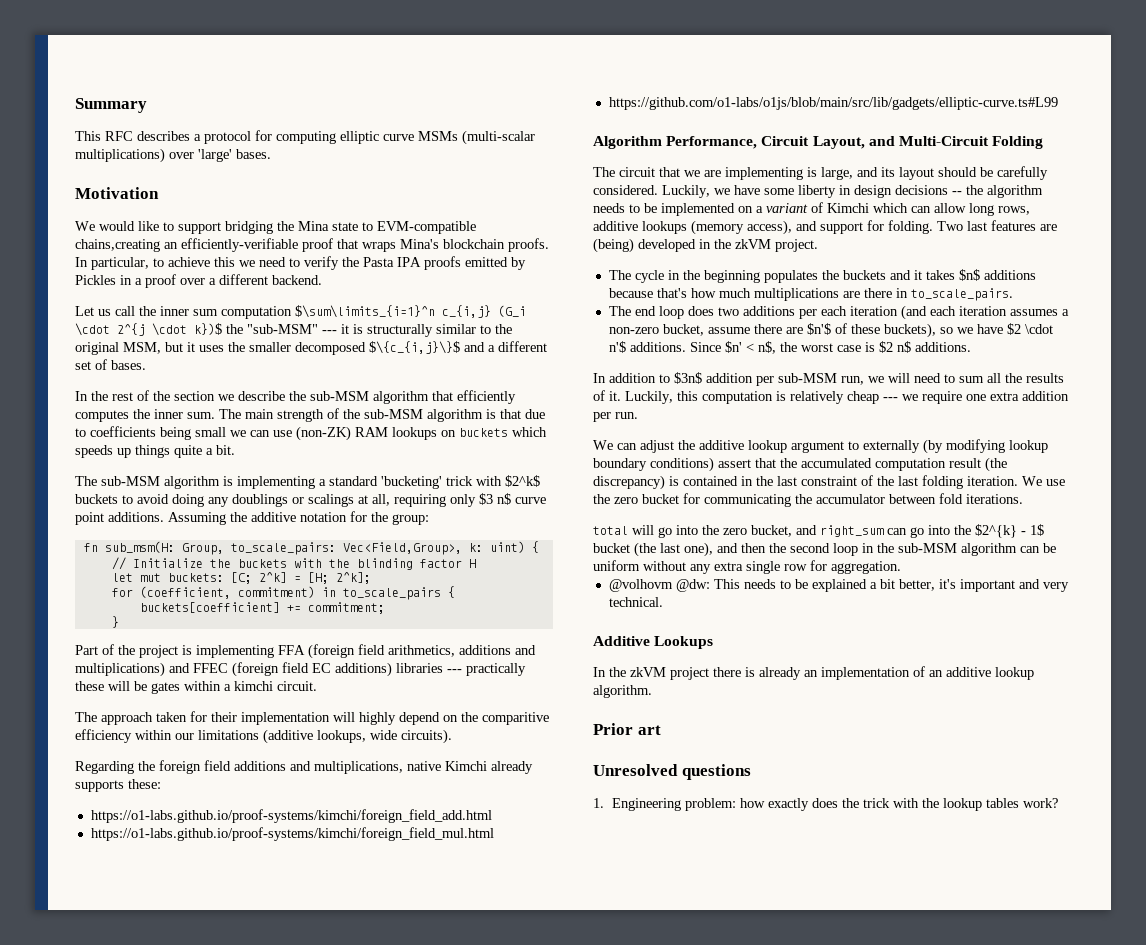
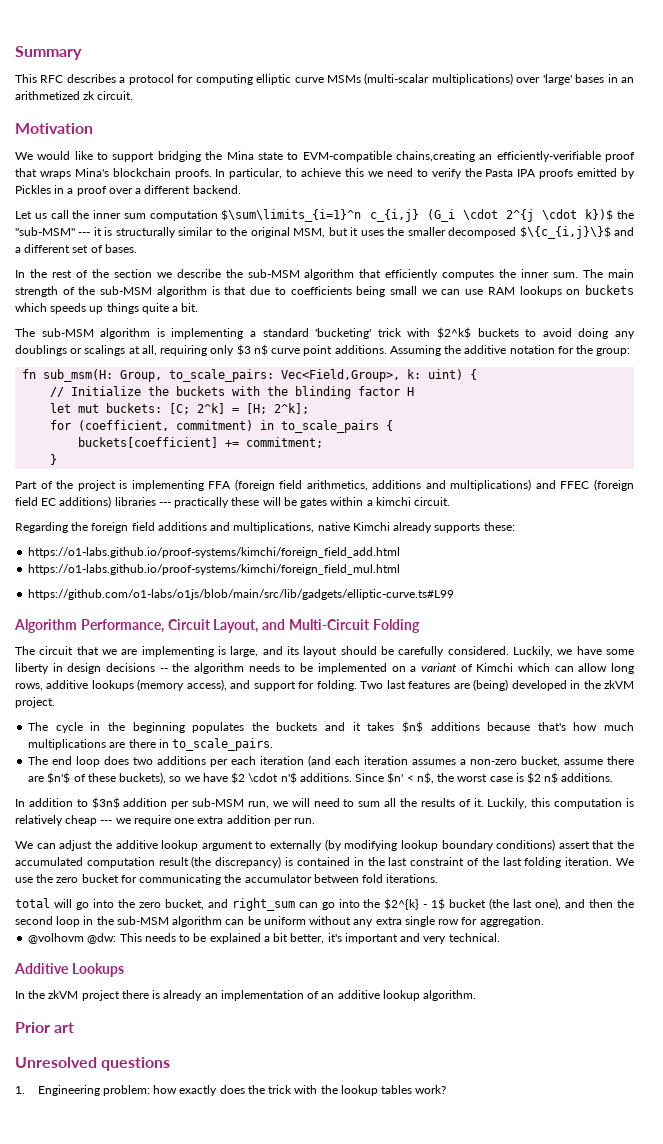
- This RFC describes a protocol for computing elliptic curve MSMs (multi-scalar multiplications) over 'large' bases.
+ This RFC describes a protocol for computing elliptic curve MSMs (multi-scalar multiplications) over 'large' bases in an arithmetized zk circuit.
- The main strength of the sub-MSM algorithm is that due to coefficients being small we can use (non-ZK) RAM lookups on buckets which speeds up things quite a bit.
+ The main strength of the sub-MSM algorithm is that due to coefficients being small we can use RAM lookups on buckets which speeds up things quite a bit.
- The approach taken for their implementation will highly depend on the comparitive efficiency within our limitations (additive lookups, wide circuits).

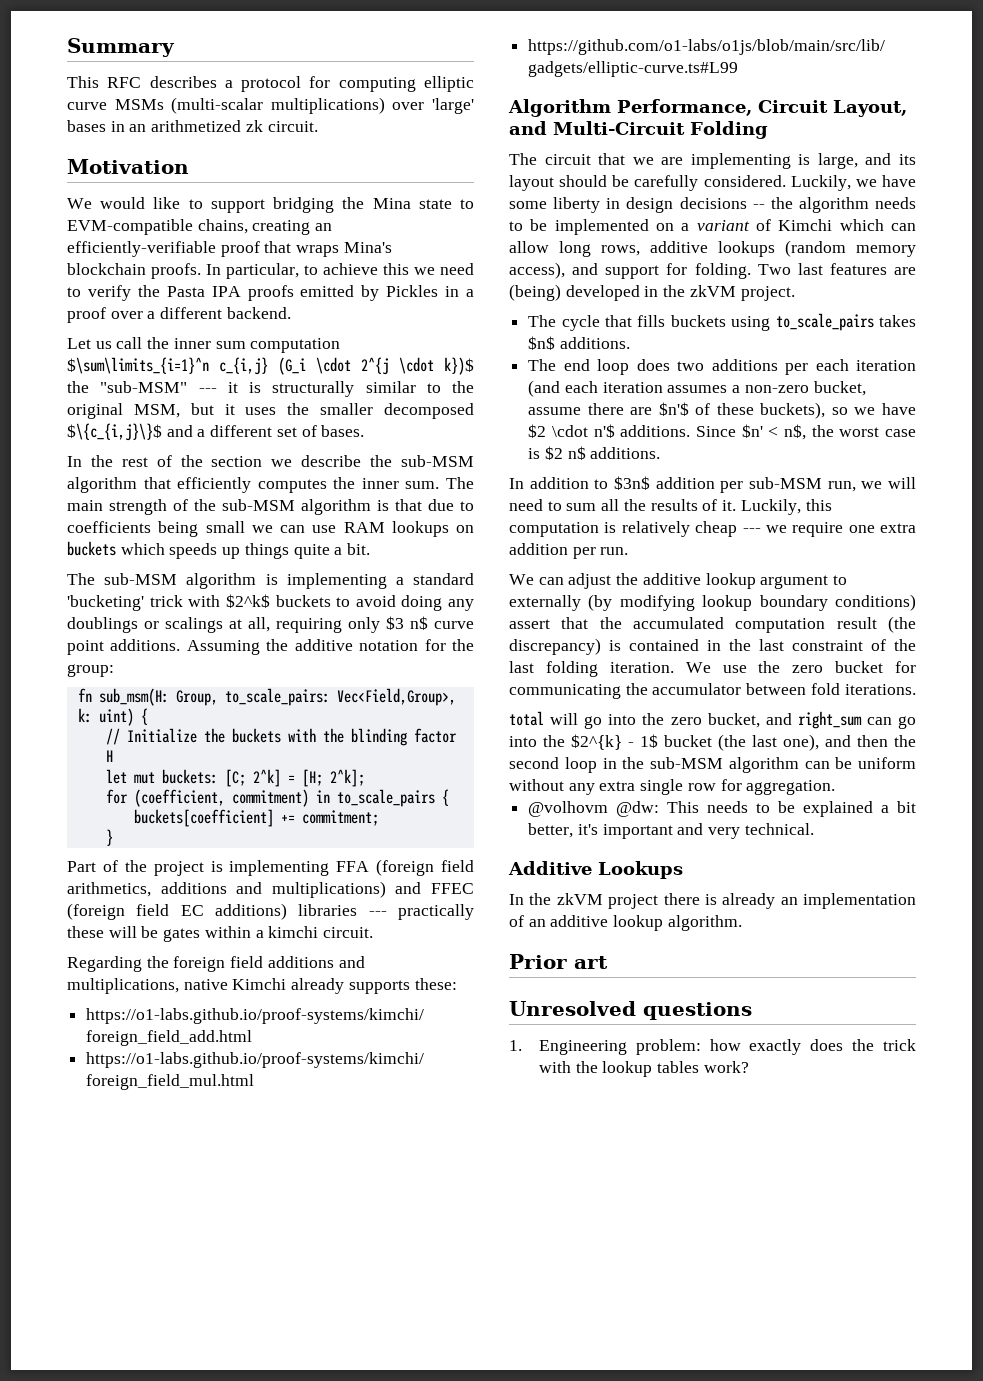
- We would like to support bridging the Mina state to EVM-compatible chains,creating an efficiently-verifiable proof that wraps Mina's blockchain proofs.
+ We would like to support bridging the Mina state to EVM-compatible chains, creating an efficiently-verifiable proof that wraps Mina's blockchain proofs.
- Luckily, we have some liberty in design decisions -- the algorithm needs to be implemented on a variant of Kimchi which can allow long rows, additive lookups (memory access), and support for folding.
+ Luckily, we have some liberty in design decisions -- the algorithm needs to be implemented on a variant of Kimchi which can allow long rows, additive lookups (random memory access), and support for folding.
- The cycle in the beginning populates the buckets and it takes $n$ additions because that's how much multiplications are there in to_scale_pairs.
+ The cycle that fills buckets using to_scale_pairs takes $n$ additions.

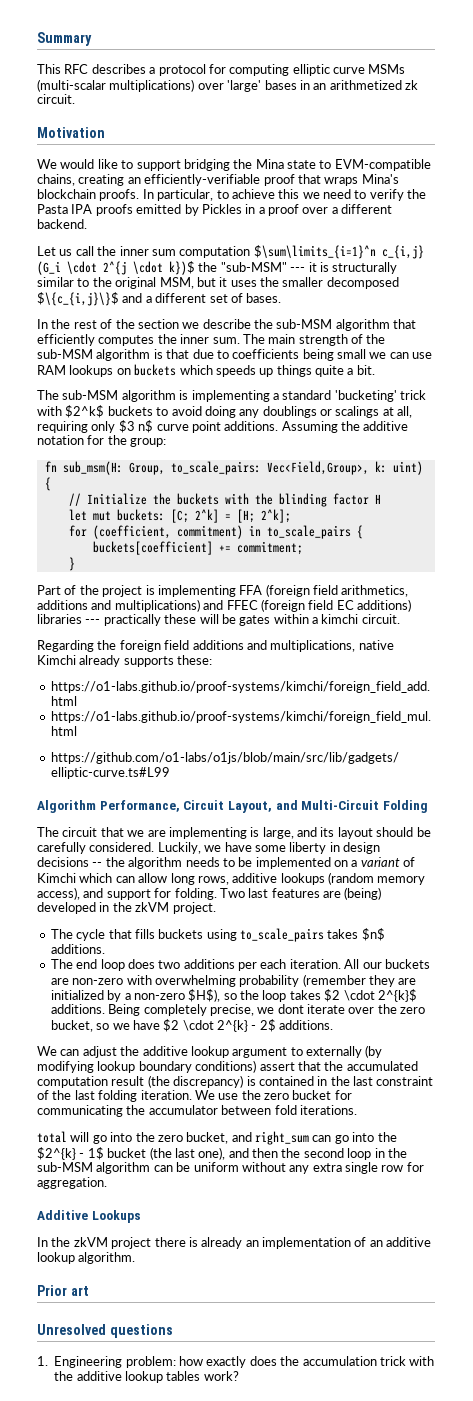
- The end loop does two additions per each iteration (and each iteration assumes a non-zero bucket, assume there are $n'$ of these buckets), so we have $2 \cdot n'$ additions. Since $n' < n$, the worst case is $2 n$ additions.
- In addition to $3n$ addition per sub-MSM run, we will need to sum all the results of it. Luckily, this computation is relatively cheap --- we require one extra addition per run.
+ The end loop does two additions per each iteration. All our buckets are non-zero with overwhelming probability (remember they are initialized by a non-zero $H$), so the loop takes $2 \cdot 2^{k}$ additions. Being completely precise, we dont iterate over the zero bucket, so we have $2 \cdot 2^{k} - 2$ additions.
- @volhovm @dw: This needs to be explained a bit better, it's important and very technical.
- 1. Engineering problem: how exactly does the trick with the lookup tables work?
+ 1. Engineering problem: how exactly does the accumulation trick with the additive lookup tables work?

